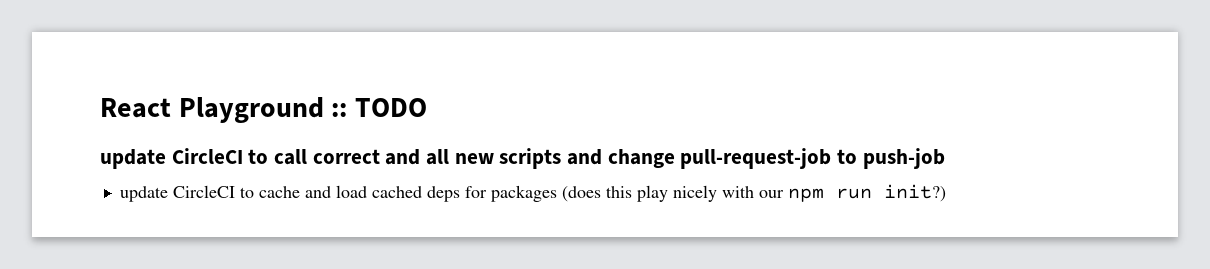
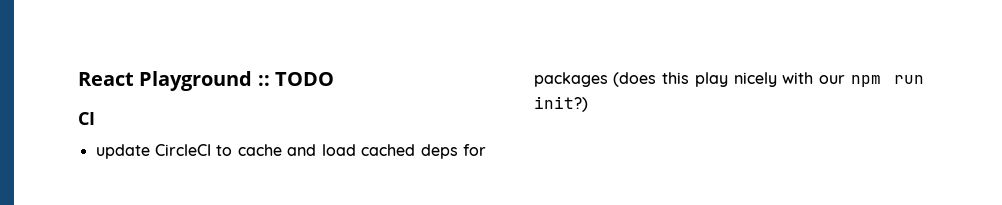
- update CircleCI to call correct and all new scripts and change pull-request-job to push-job
+ CI

